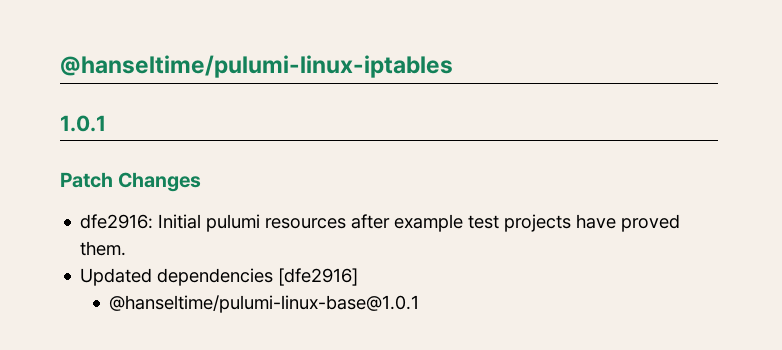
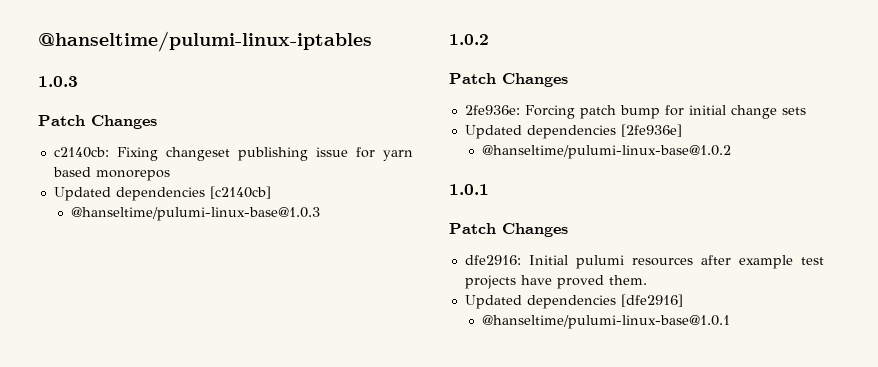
+ 1.0.3
+ Patch Changes
+ c2140cb: Fixing changeset publishing issue for yarn based monorepos
+ Updated dependencies [c2140cb]
+ @hanseltime/pulumi-linux-base@1.0.3
+ 1.0.2
+ Patch Changes
+ 2fe936e: Forcing patch bump for initial change sets
+ Updated dependencies [2fe936e]
+ @hanseltime/pulumi-linux-base@1.0.2

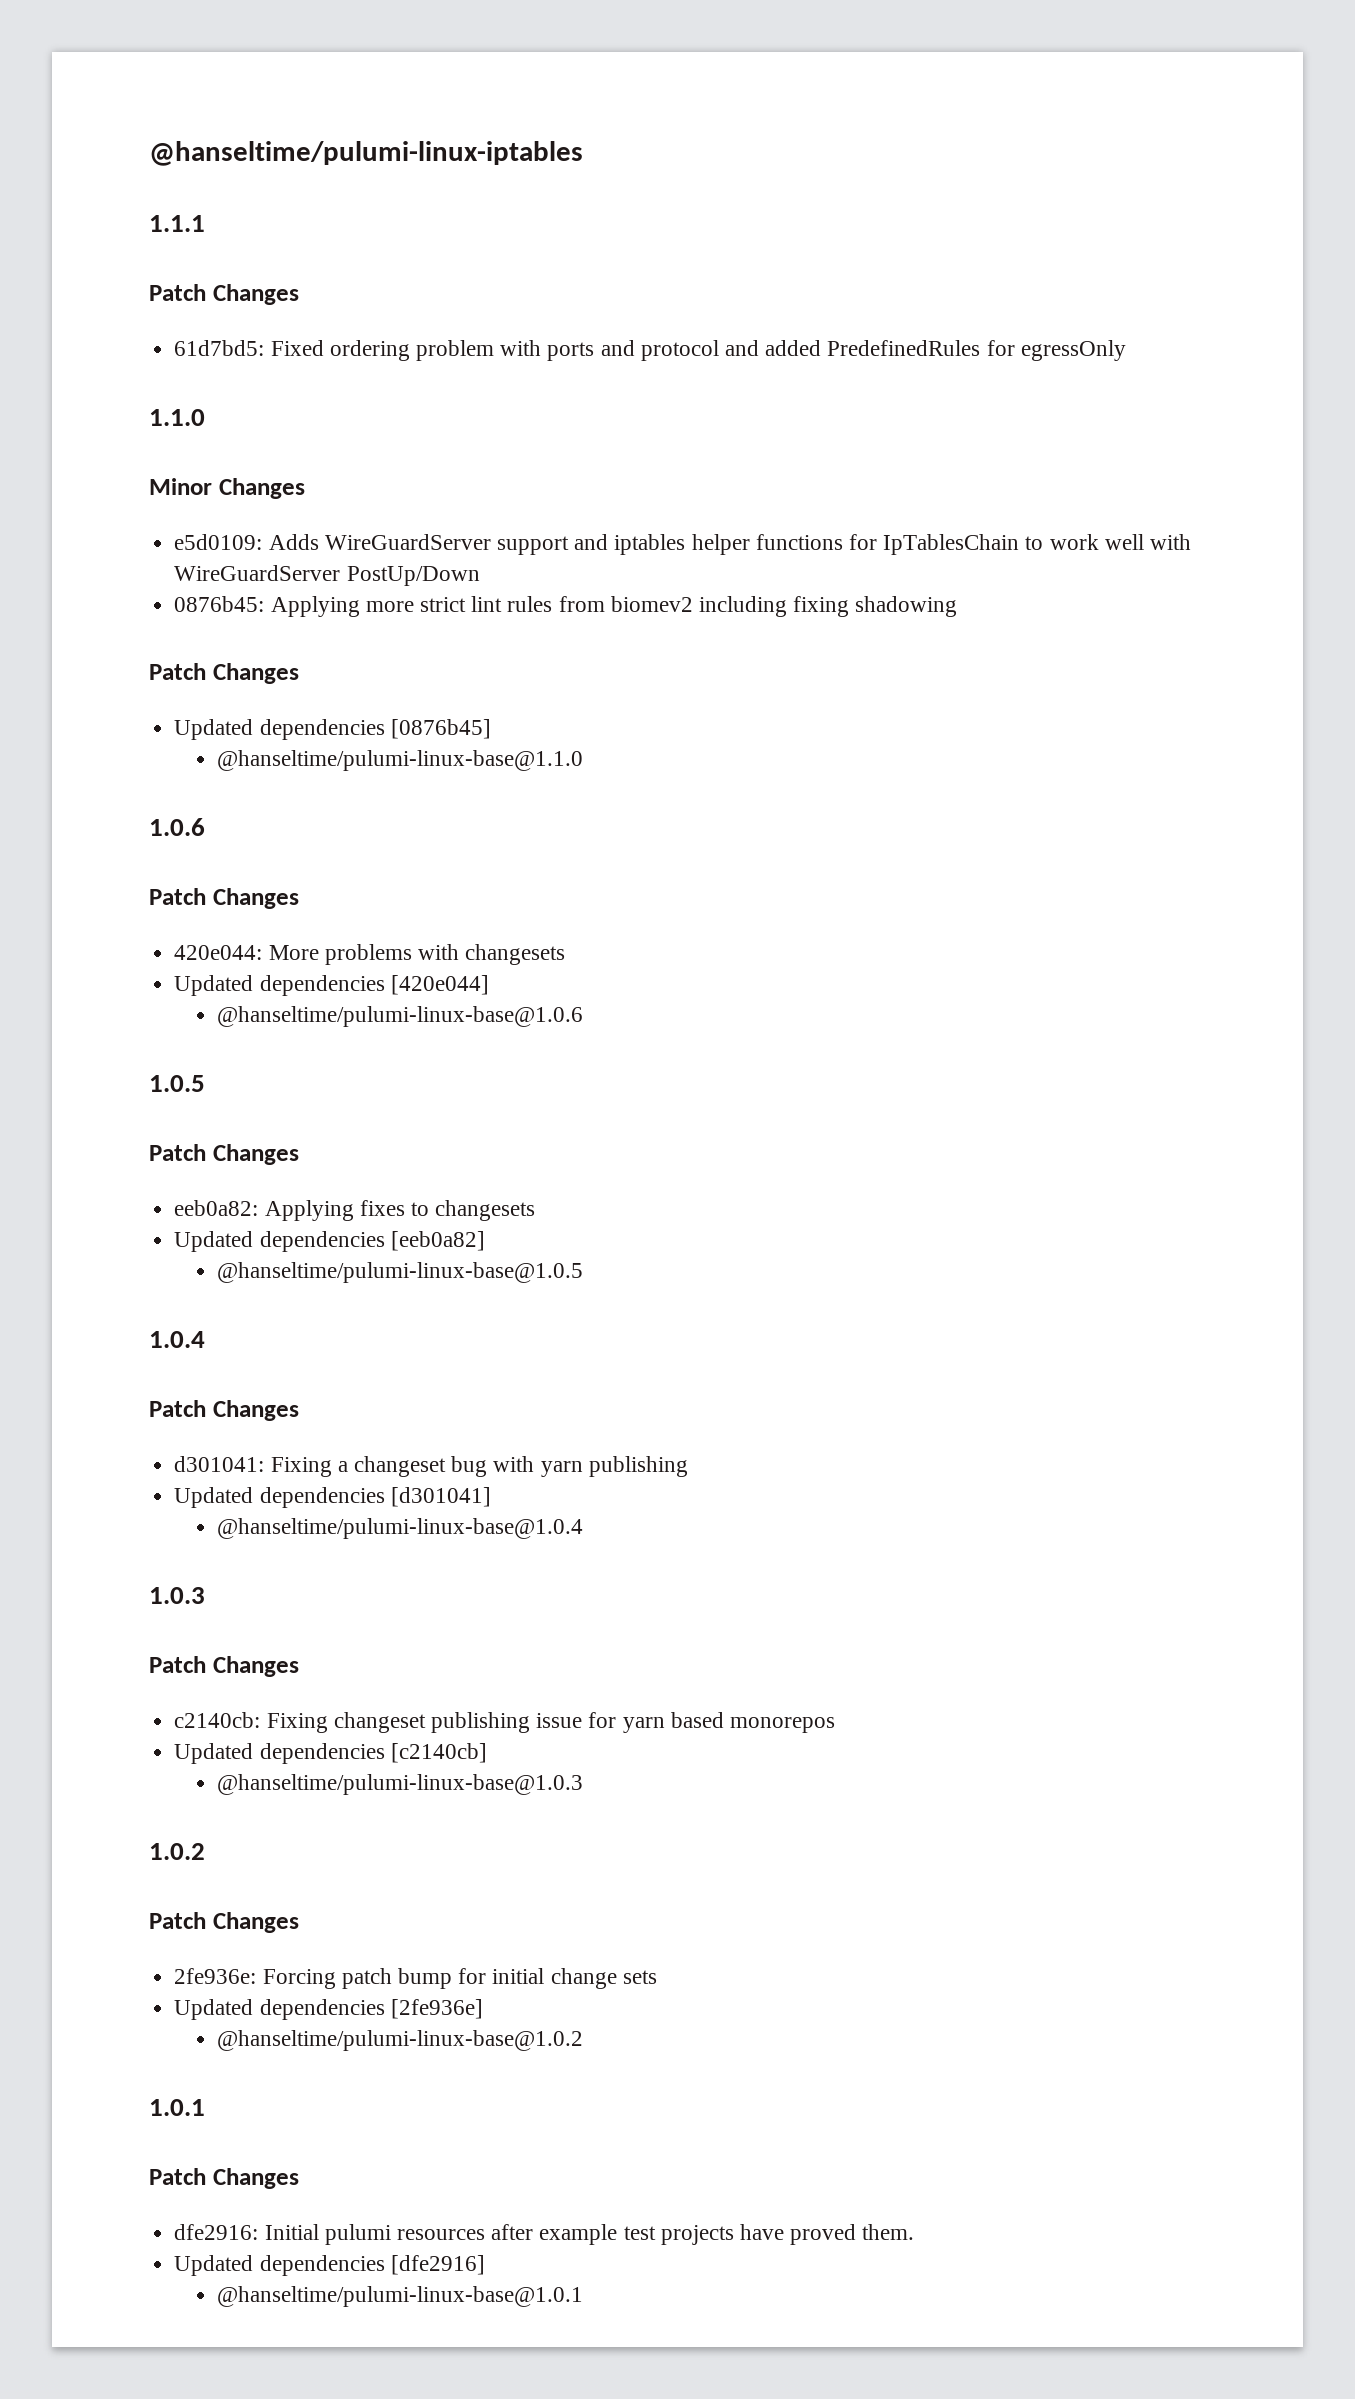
+ 1.1.1
+ Patch Changes
+ 61d7bd5: Fixed ordering problem with ports and protocol and added PredefinedRules for egressOnly
+ 1.1.0
+ Minor Changes
+ e5d0109: Adds WireGuardServer support and iptables helper functions for IpTablesChain to work well with WireGuardServer PostUp/Down
+ 0876b45: Applying more strict lint rules from biomev2 including fixing shadowing
+ Patch Changes
+ Updated dependencies [0876b45]
+ @hanseltime/pulumi-linux-base@1.1.0
+ 1.0.6
+ Patch Changes
+ 420e044: More problems with changesets
+ Updated dependencies [420e044]
+ @hanseltime/pulumi-linux-base@1.0.6
+ 1.0.5
+ Patch Changes
+ eeb0a82: Applying fixes to changesets
+ Updated dependencies [eeb0a82]
+ @hanseltime/pulumi-linux-base@1.0.5
+ 1.0.4
+ Patch Changes
+ d301041: Fixing a changeset bug with yarn publishing
+ Updated dependencies [d301041]
+ @hanseltime/pulumi-linux-base@1.0.4

